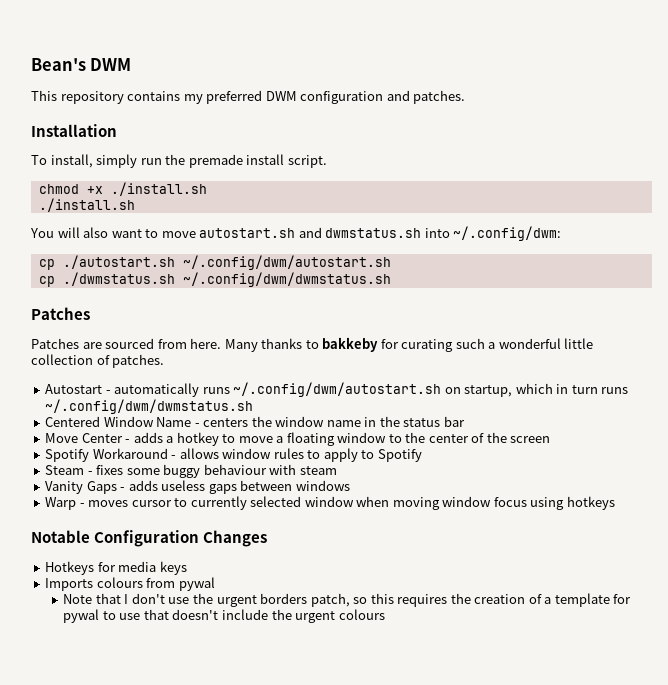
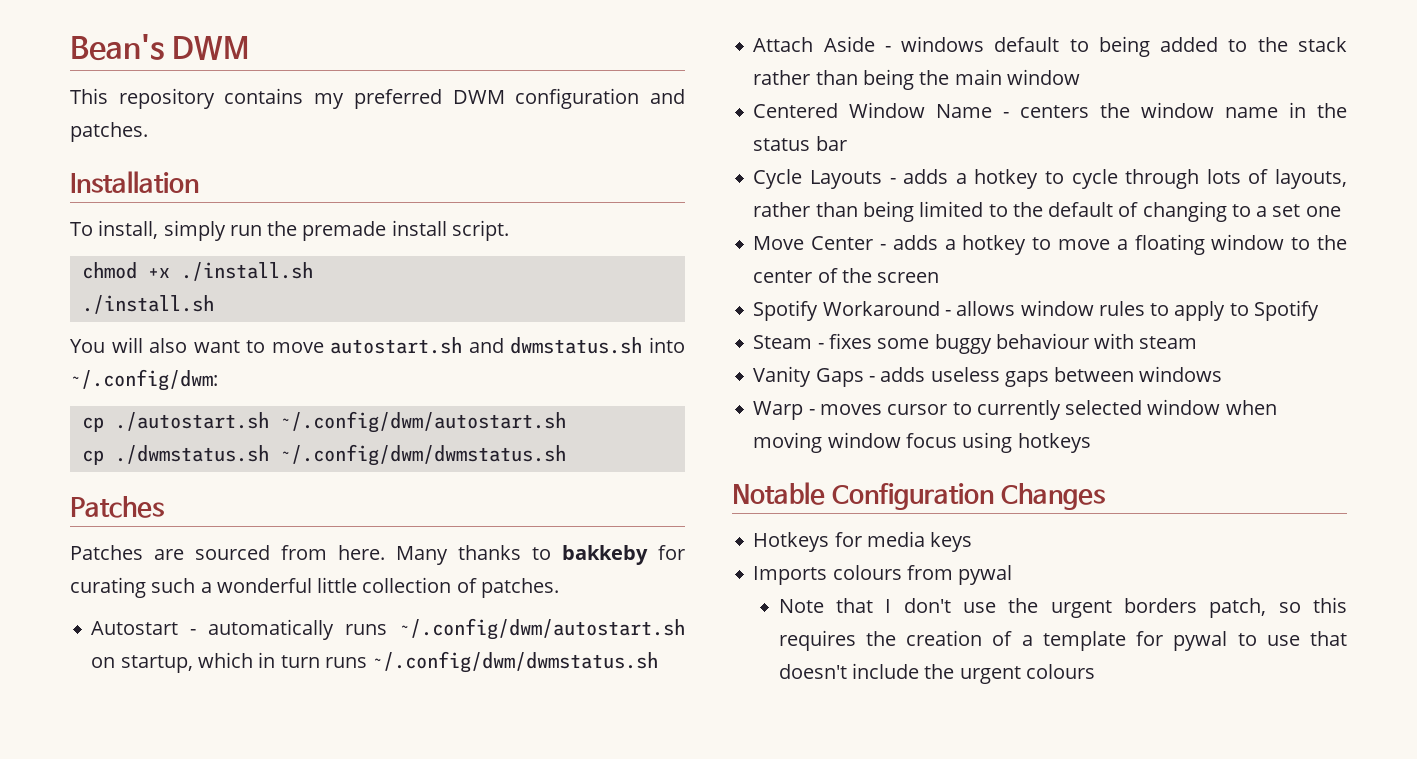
+ Attach Aside - windows default to being added to the stack rather than being the main window
+ Cycle Layouts - adds a hotkey to cycle through lots of layouts, rather than being limited to the default of changing to a set one

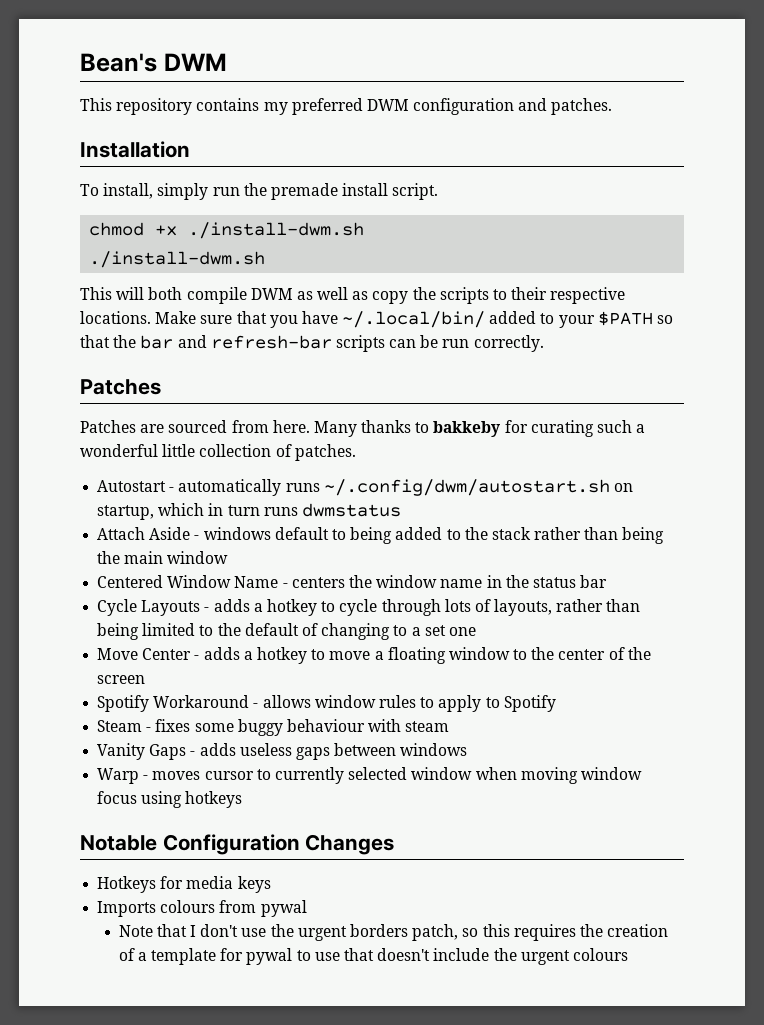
- chmod +x ./install.sh
- ./install.sh
- You will also want to move autostart.sh and dwmstatus.sh into ~/.config/dwm:
- cp ./autostart.sh ~/.config/dwm/autostart.sh
- cp ./dwmstatus.sh ~/.config/dwm/dwmstatus.sh
+ chmod +x ./install-dwm.sh
+ ./install-dwm.sh
+ This will both compile DWM as well as copy the scripts to their respective locations. Make sure that you have ~/.local/bin/ added to your $PATH so that the bar and refresh-bar scripts can be run correctly.
- Autostart - automatically runs ~/.config/dwm/autostart.sh on startup, which in turn runs ~/.config/dwm/dwmstatus.sh
+ Autostart - automatically runs ~/.config/dwm/autostart.sh on startup, which in turn runs dwmstatus

